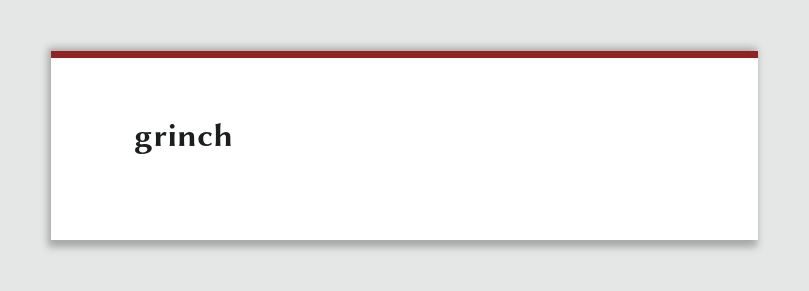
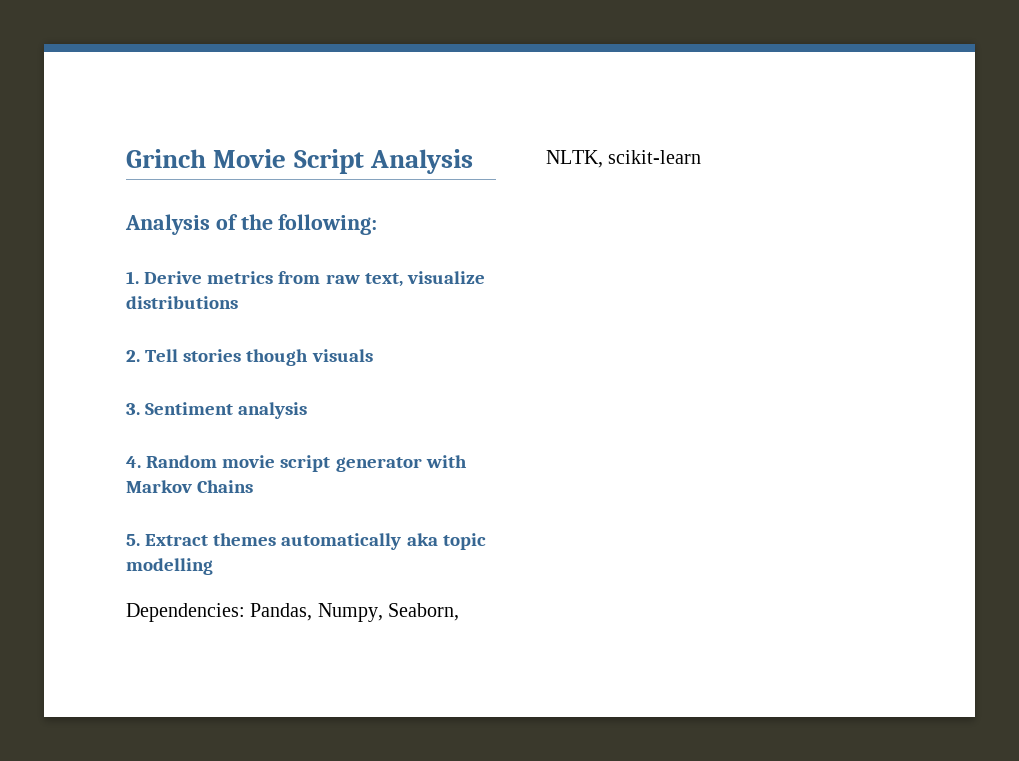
- grinch
+ Grinch Movie Script Analysis
+ Analysis of the following:
+ 1. Derive metrics from raw text, visualize distributions
+ 2. Tell stories though visuals
+ 3. Sentiment analysis
+ 4. Random movie script generator with Markov Chains
+ 5. Extract themes automatically aka topic modelling
+ Dependencies: Pandas, Numpy, Seaborn, NLTK, scikit-learn

